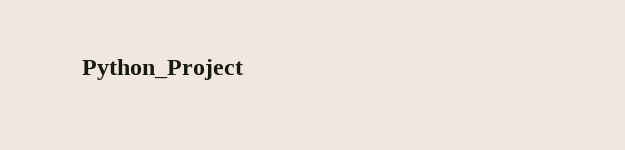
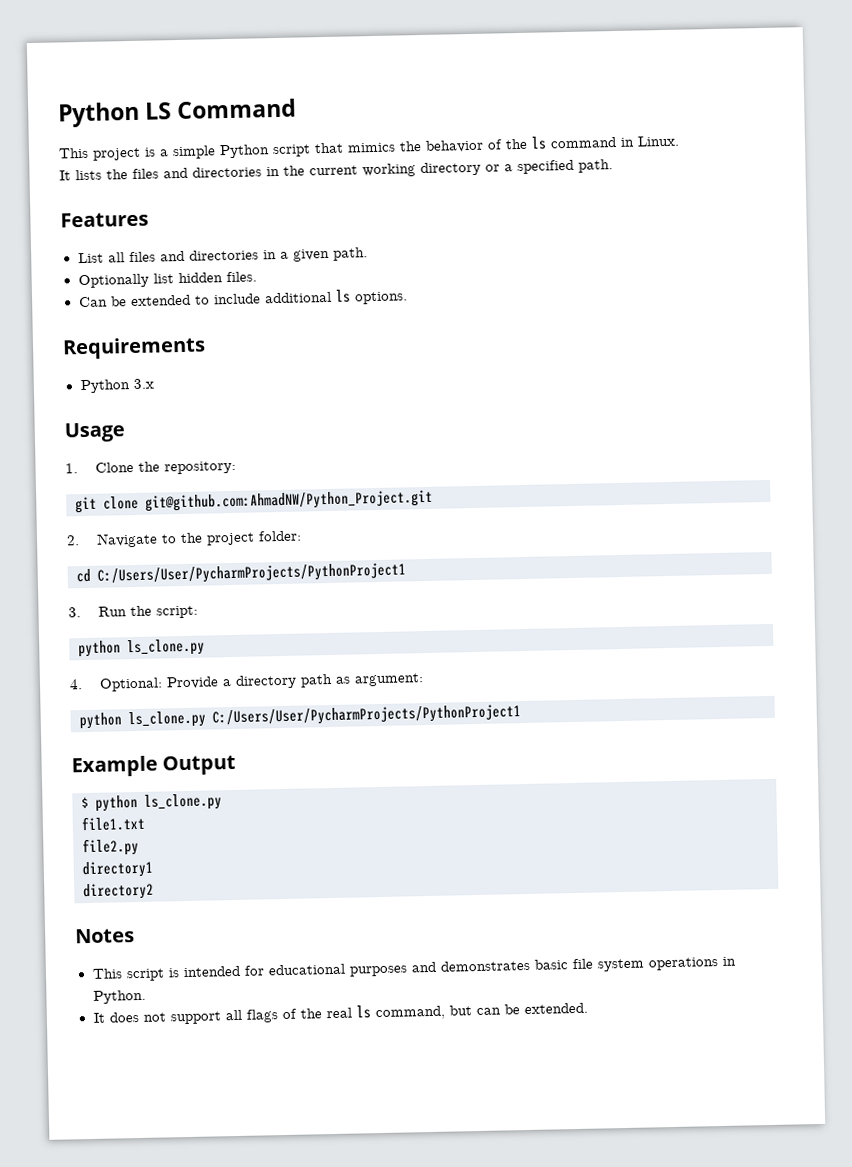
- Python_Project
+ Python LS Command
+ This project is a simple Python script that mimics the behavior of the ls command in Linux.
+ It lists the files and directories in the current working directory or a specified path.
+ Features
+ List all files and directories in a given path.
+ Optionally list hidden files.
+ Can be extended to include additional ls options.
+ Requirements
+ Python 3.x
+ Usage
+ 1. Clone the repository:
+ git clone git@github.com:AhmadNW/Python_Project.git
+ 2. Navigate to the project folder:
+ cd C:/Users/User/PycharmProjects/PythonProject1
+ 3. Run the script:
+ python ls_clone.py
+ 4. Optional: Provide a directory path as argument:
+ python ls_clone.py C:/Users/User/PycharmProjects/PythonProject1
+ Example Output
+ $ python ls_clone.py
+ file1.txt
+ file2.py
+ directory1
+ directory2
+ Notes
+ This script is intended for educational purposes and demonstrates basic file system operations in Python.
+ It does not support all flags of the real ls command, but can be extended.

